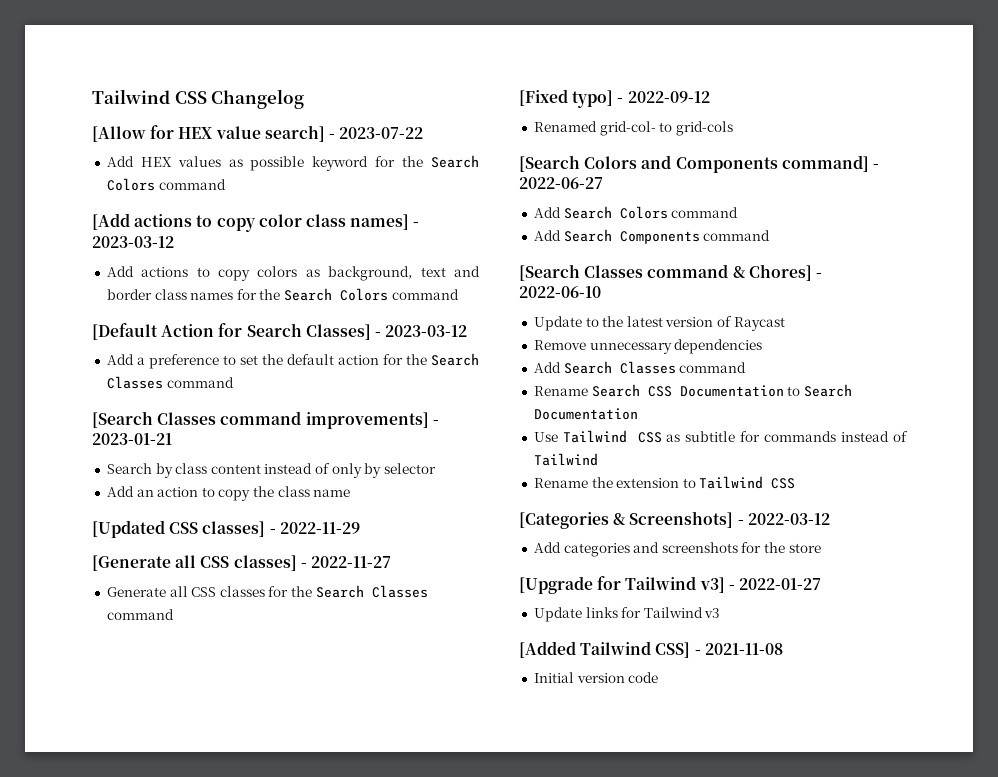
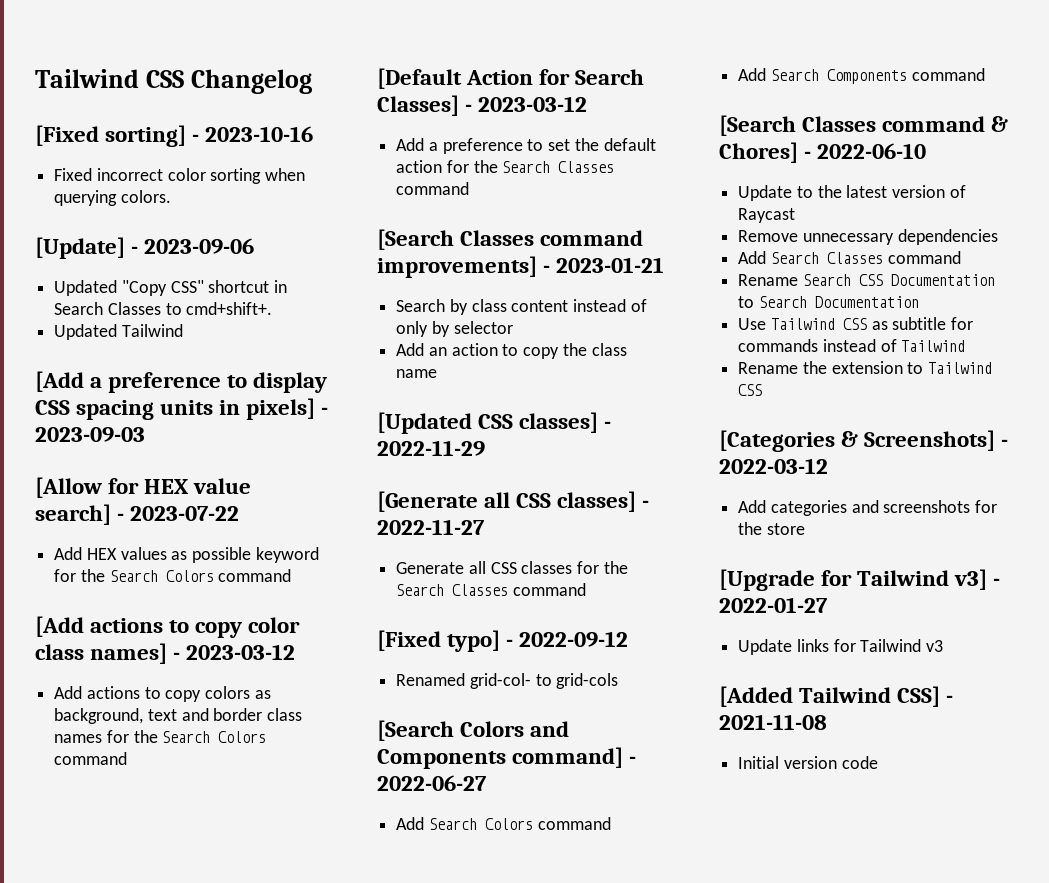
+ [Fixed sorting] - 2023-10-16
+ Fixed incorrect color sorting when querying colors.
+ [Update] - 2023-09-06
+ Updated "Copy CSS" shortcut in Search Classes to cmd+shift+.
+ Updated Tailwind
+ [Add a preference to display CSS spacing units in pixels] - 2023-09-03

